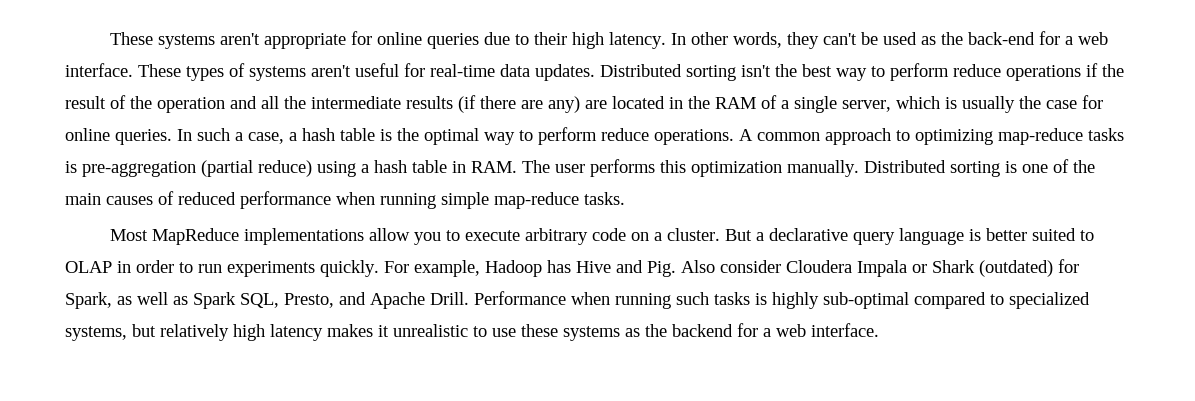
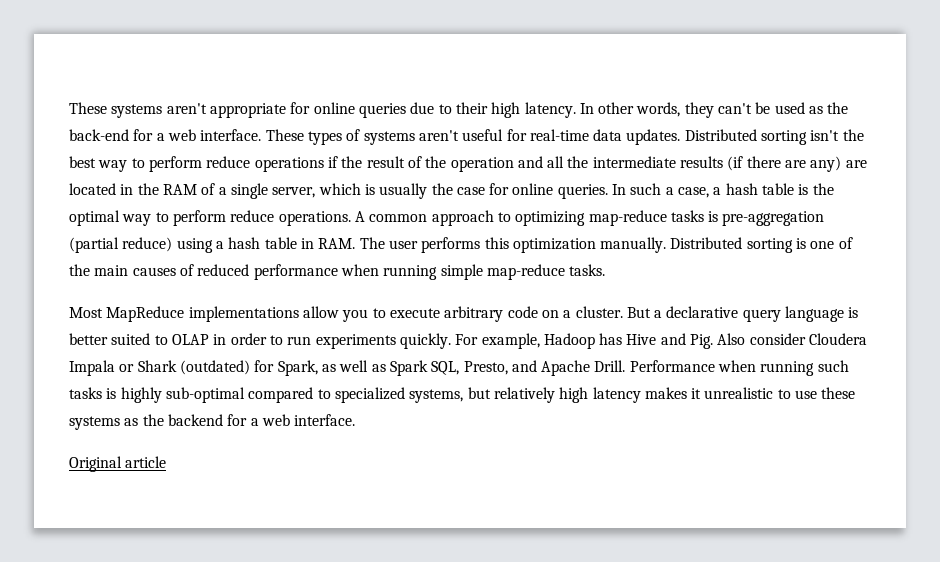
+ Original article

